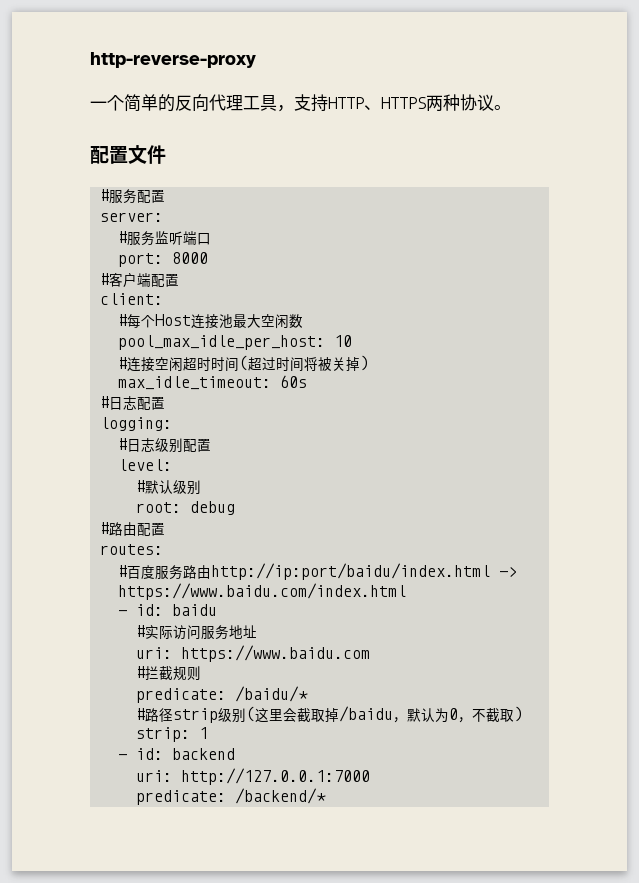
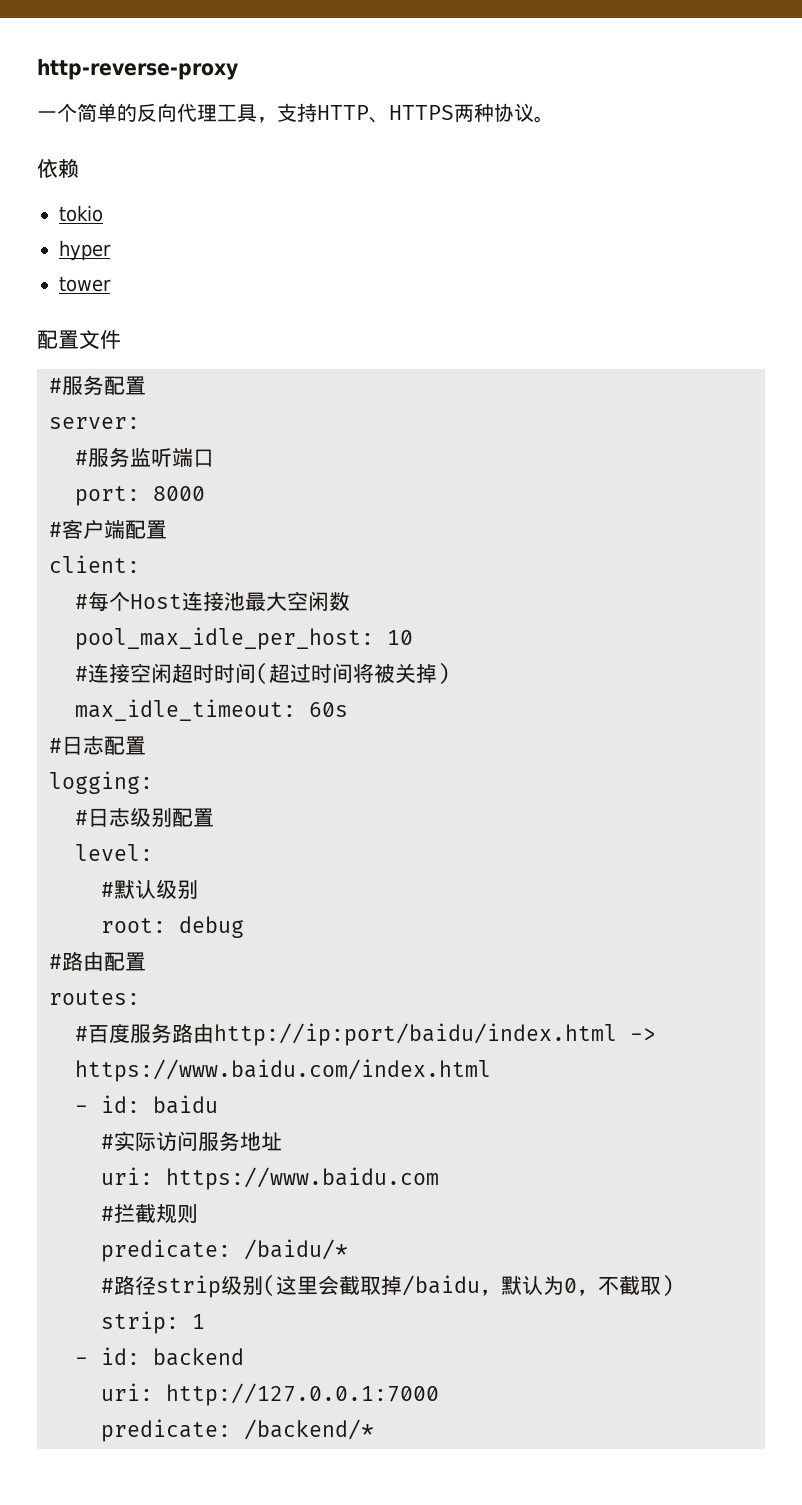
+ 依赖
+ tokio
+ hyper
+ tower

